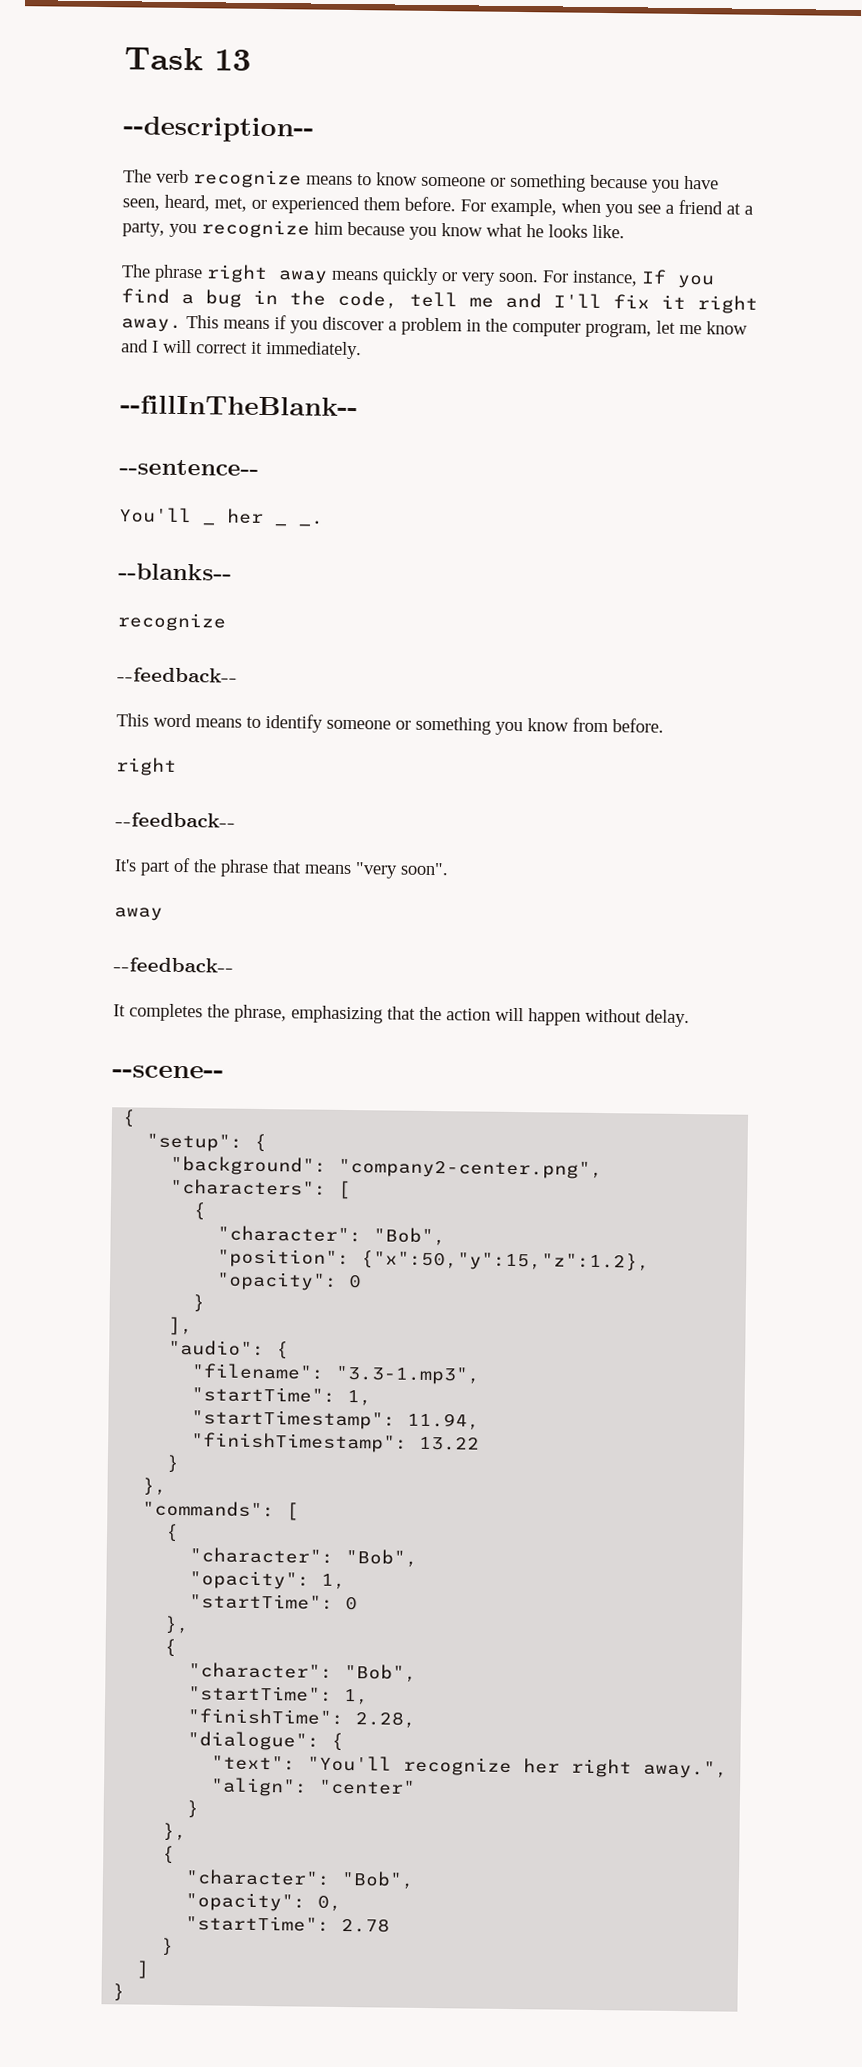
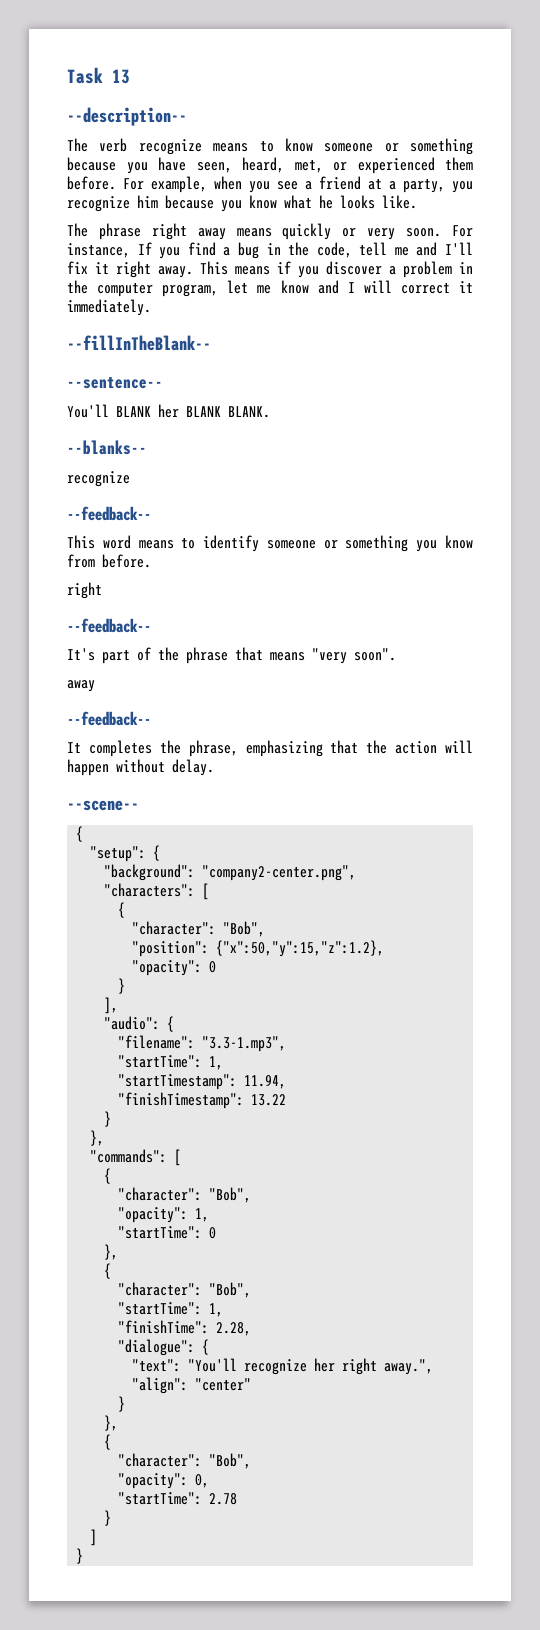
- You'll _ her _ _.
+ You'll BLANK her BLANK BLANK.

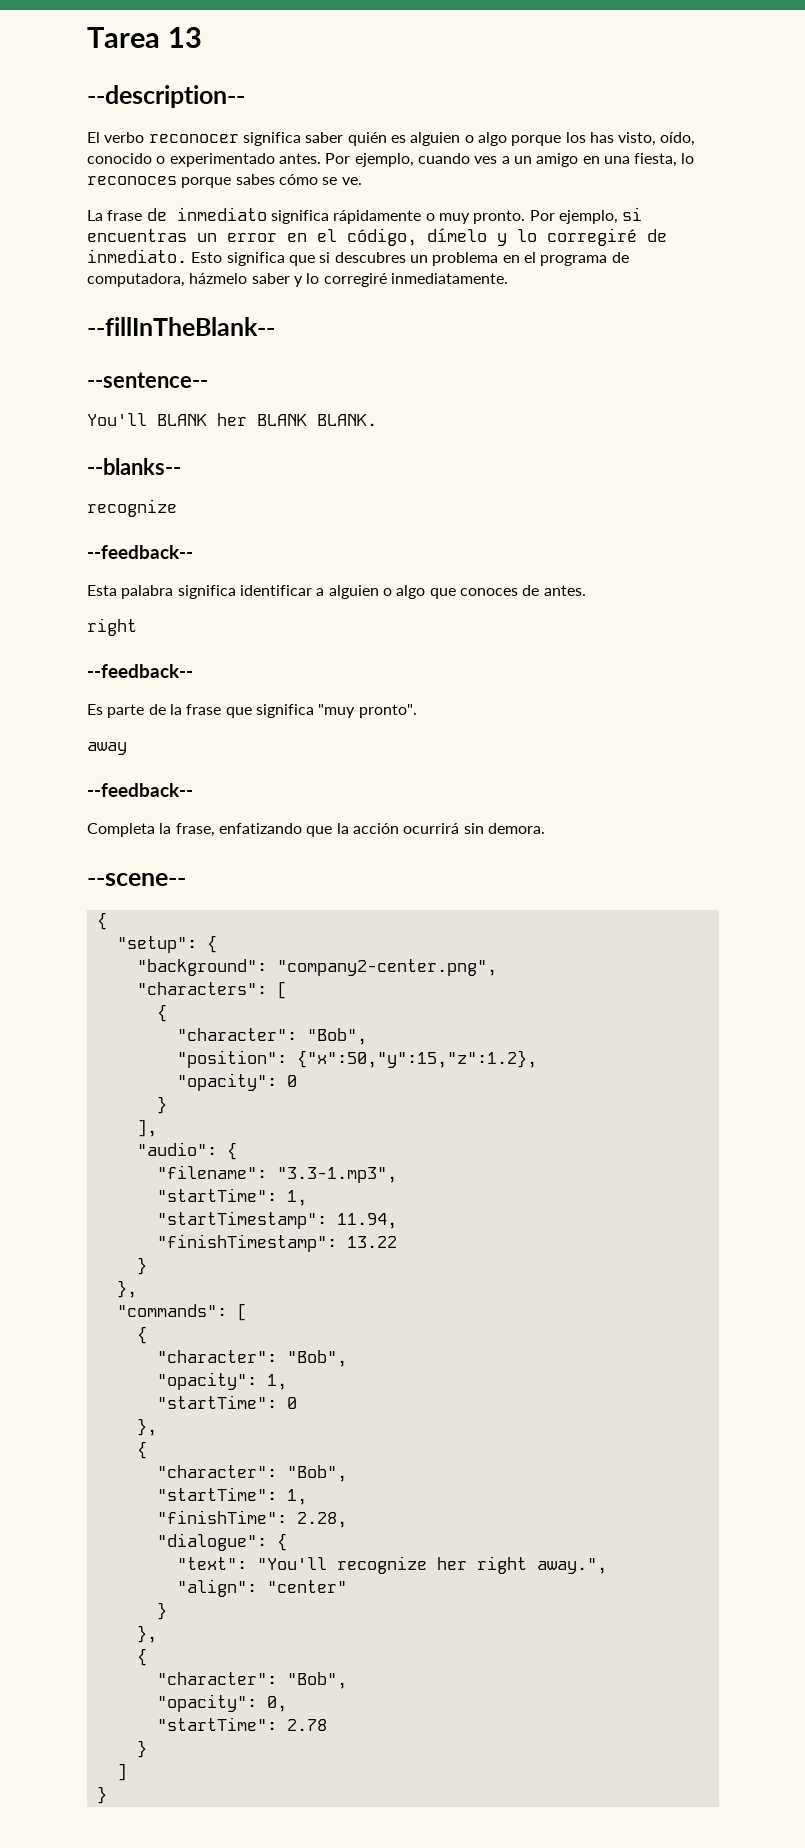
- Task 13
+ Tarea 13
- The verb recognize means to know someone or something because you have seen, heard, met, or experienced them before. For example, when you see a friend at a party, you recognize him because you know what he looks like.
- The phrase right away means quickly or very soon. For instance, If you find a bug in the code, tell me and I'll fix it right away. This means if you discover a problem in the computer program, let me know and I will correct it immediately.
+ El verbo reconocer significa saber quién es alguien o algo porque los has visto, oído, conocido o experimentado antes. Por ejemplo, cuando ves a un amigo en una fiesta, lo reconoces porque sabes cómo se ve.
+ La frase de inmediato significa rápidamente o muy pronto. Por ejemplo, si encuentras un error en el código, dímelo y lo corregiré de inmediato. Esto significa que si descubres un problema en el programa de computadora, házmelo saber y lo corregiré inmediatamente.
- This word means to identify someone or something you know from before.
+ Esta palabra significa identificar a alguien o algo que conoces de antes.
  right
  --feedback--
- It's part of the phrase that means "very soon".
+ Es parte de la frase que significa "muy pronto".
  away
  --feedback--
- It completes the phrase, emphasizing that the action will happen without delay.
+ Completa la frase, enfatizando que la acción ocurrirá sin demora.

